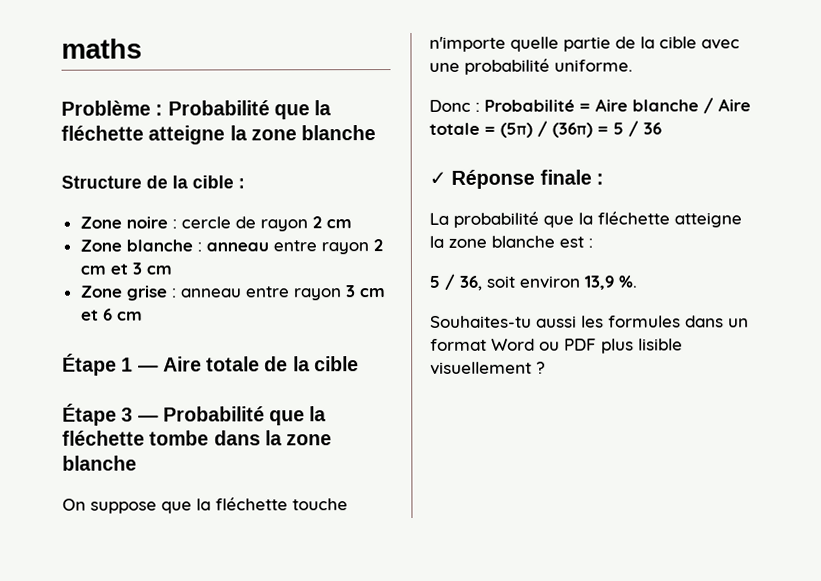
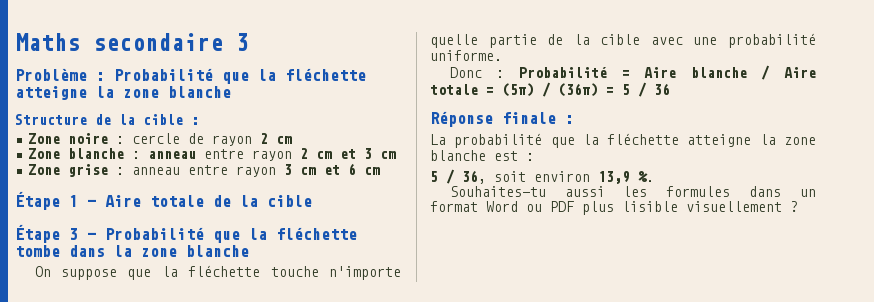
- maths
+ Maths secondaire 3
- ✓ Réponse finale :
+ Réponse finale :

